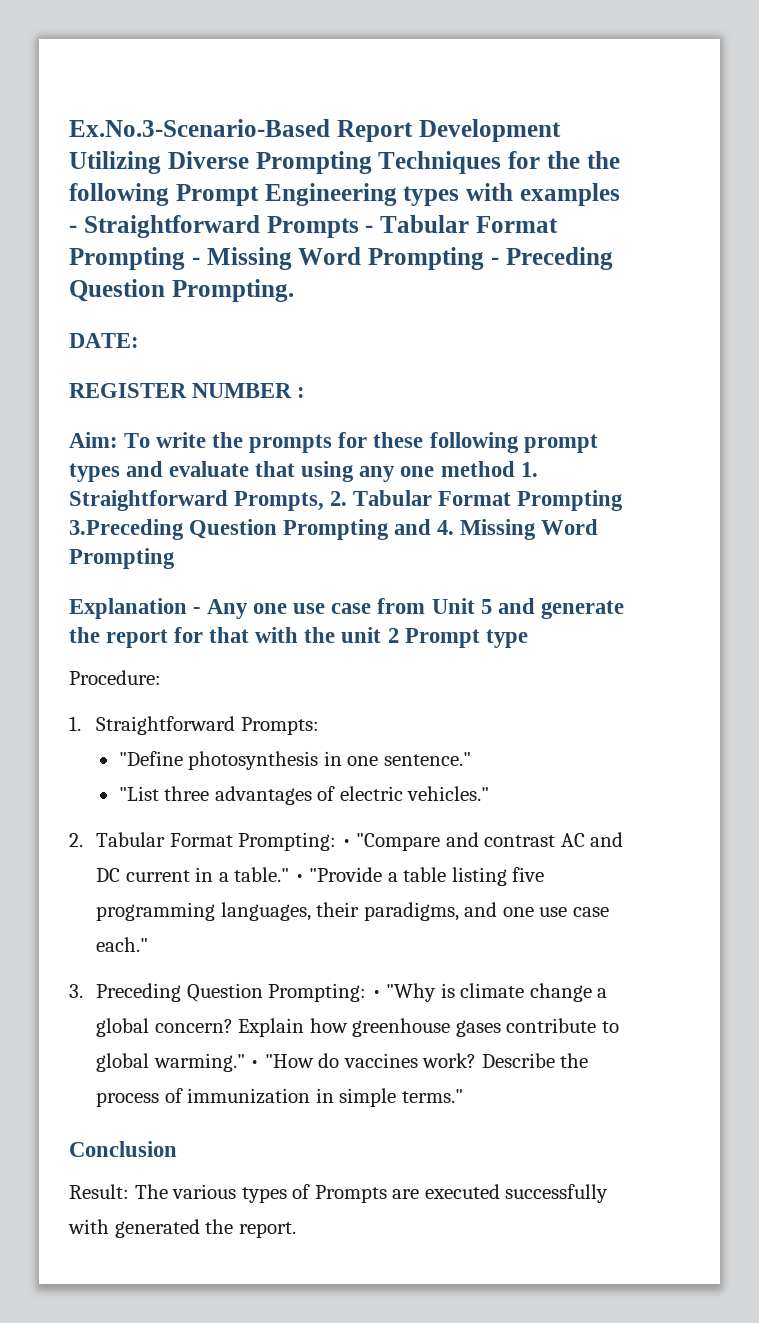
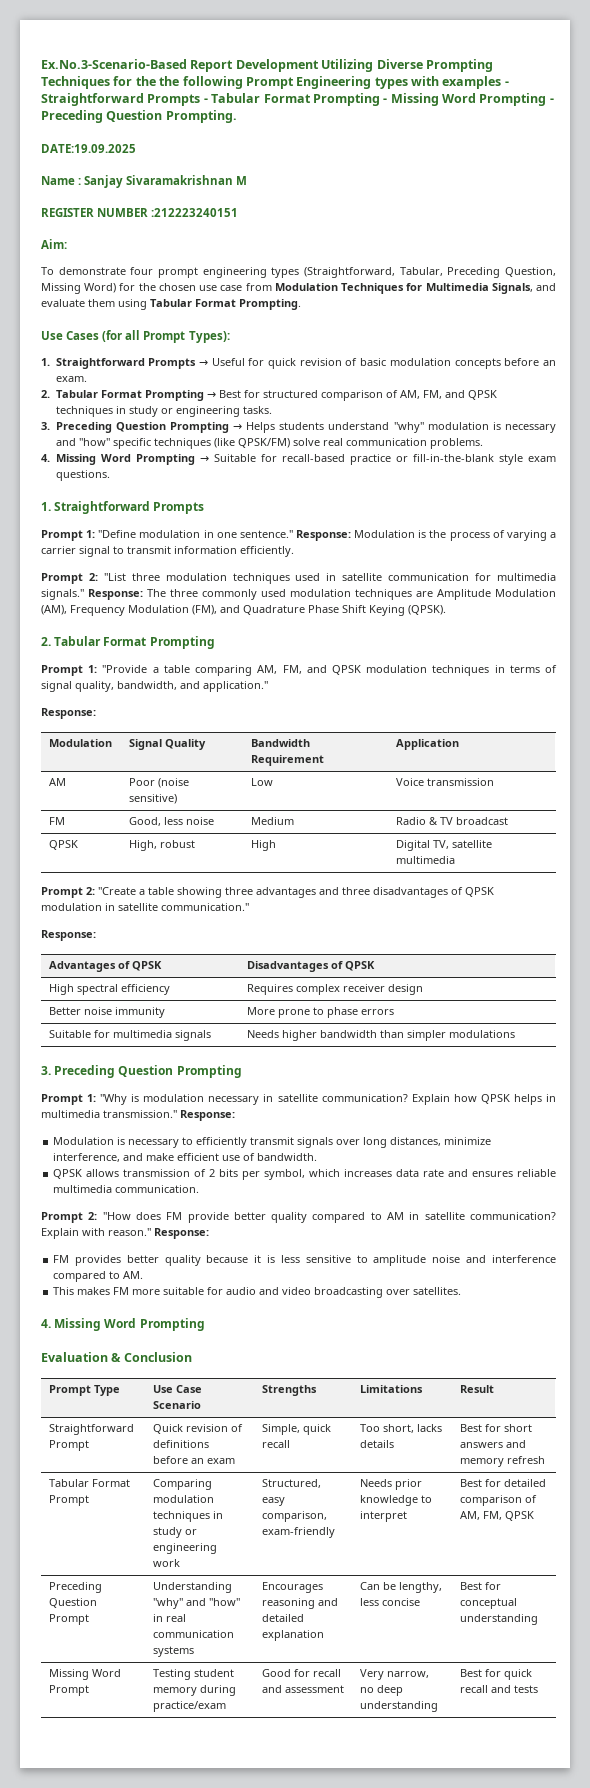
- DATE:
+ DATE:19.09.2025
+ Name : Sanjay Sivaramakrishnan M
- REGISTER NUMBER :
+ REGISTER NUMBER :212223240151
- Aim: To write the prompts for these following prompt types and evaluate that using any one method 1. Straightforward Prompts, 2. Tabular Format Prompting 3.Preceding Question Prompting and 4. Missing Word Prompting
- Explanation - Any one use case from Unit 5 and generate the report for that with the unit 2 Prompt type
- Procedure:
- 1. Straightforward Prompts:
- "Define photosynthesis in one sentence."
- "List three advantages of electric vehicles."
- 2. Tabular Format Prompting: • "Compare and contrast AC and DC current in a table." • "Provide a table listing five programming languages, their paradigms, and one use case each."
- 3. Preceding Question Prompting: • "Why is climate change a global concern? Explain how greenhouse gases contribute to global warming." • "How do vaccines work? Describe the process of immunization in simple terms."
- Conclusion
- Result: The various types of Prompts are executed successfully with generated the report.
+ Aim:
+ To demonstrate four prompt engineering types (Straightforward, Tabular, Preceding Question, Missing Word) for the chosen use case from Modulation Techniques for Multimedia Signals, and evaluate them using Tabular Format Prompting.
+ Use Cases (for all Prompt Types):
+ 1. Straightforward Prompts → Useful for quick revision of basic modulation concepts before an exam.
+ 2. Tabular Format Prompting → Best for structured comparison of AM, FM, and QPSK techniques in study or engineering tasks.
+ 3. Preceding Question Prompting → Helps students understand "why" modulation is necessary and "how" specific techniques (like QPSK/FM) solve real communication problems.
+ 4. Missing Word Prompting → Suitable for recall-based practice or fill-in-the-blank style exam questions.
+ 1. Straightforward Prompts
+ Prompt 1: "Define modulation in one sentence." Response: Modulation is the process of varying a carrier signal to transmit information efficiently.
+ Prompt 2: "List three modulation techniques used in satellite communication for multimedia signals." Response: The three commonly used modulation techniques are Amplitude Modulation (AM), Frequency Modulation (FM), and Quadrature Phase Shift Keying (QPSK).
+ 2. Tabular Format Prompting
+ Prompt 1: "Provide a table comparing AM, FM, and QPSK modulation techniques in terms of signal quality, bandwidth, and application."
+ Response:
+ Modulation | Signal Quality | Bandwidth Requirement | Application
+ AM | Poor (noise sensitive) | Low | Voice transmission
+ FM | Good, less noise | Medium | Radio & TV broadcast
+ QPSK | High, robust | High | Digital TV, satellite multimedia
+ Prompt 2: "Create a table showing three advantages and three disadvantages of QPSK modulation in satellite communication."
+ Response:
+ Advantages of QPSK | Disadvantages of QPSK
+ High spectral efficiency | Requires complex receiver design
+ Better noise immunity | More prone to phase errors
+ Suitable for multimedia signals | Needs higher bandwidth than simpler modulations
+ 3. Preceding Question Prompting
+ Prompt 1: "Why is modulation necessary in satellite communication? Explain how QPSK helps in multimedia transmission." Response:
+ Modulation is necessary to efficiently transmit signals over long distances, minimize interference, and make efficient use of bandwidth.
+ QPSK allows transmission of 2 bits per symbol, which increases data rate and ensures reliable multimedia communication.
+ Prompt 2: "How does FM provide better quality compared to AM in satellite communication? Explain with reason." Response:
+ FM provides better quality because it is less sensitive to amplitude noise and interference compared to AM.
+ This makes FM more suitable for audio and video broadcasting over satellites.
+ 4. Missing Word Prompting
+ Evaluation & Conclusion
+ Prompt Type | Use Case Scenario | Strengths | Limitations | Result
+ Straightforward Prompt | Quick revision of definitions before an exam | Simple, quick recall | Too short, lacks details | Best for short answers and memory refresh
+ Tabular Format Prompt | Comparing modulation techniques in study or engineering work | Structured, easy comparison, exam-friendly | Needs prior knowledge to interpret | Best for detailed comparison of AM, FM, QPSK
+ Preceding Question Prompt | Understanding "why" and "how" in real communication systems | Encourages reasoning and detailed explanation | Can be lengthy, less concise | Best for conceptual understanding
+ Missing Word Prompt | Testing student memory during practice/exam | Good for recall and assessment | Very narrow, no deep understanding | Best for quick recall and tests

